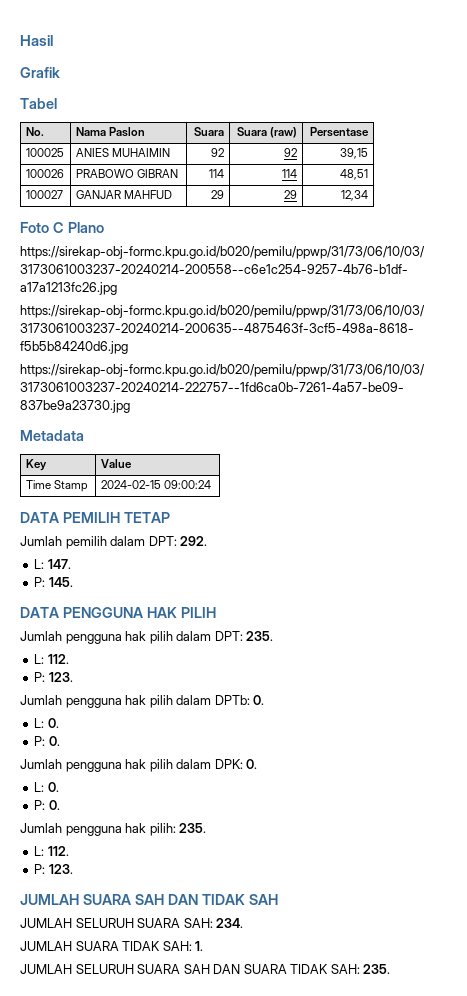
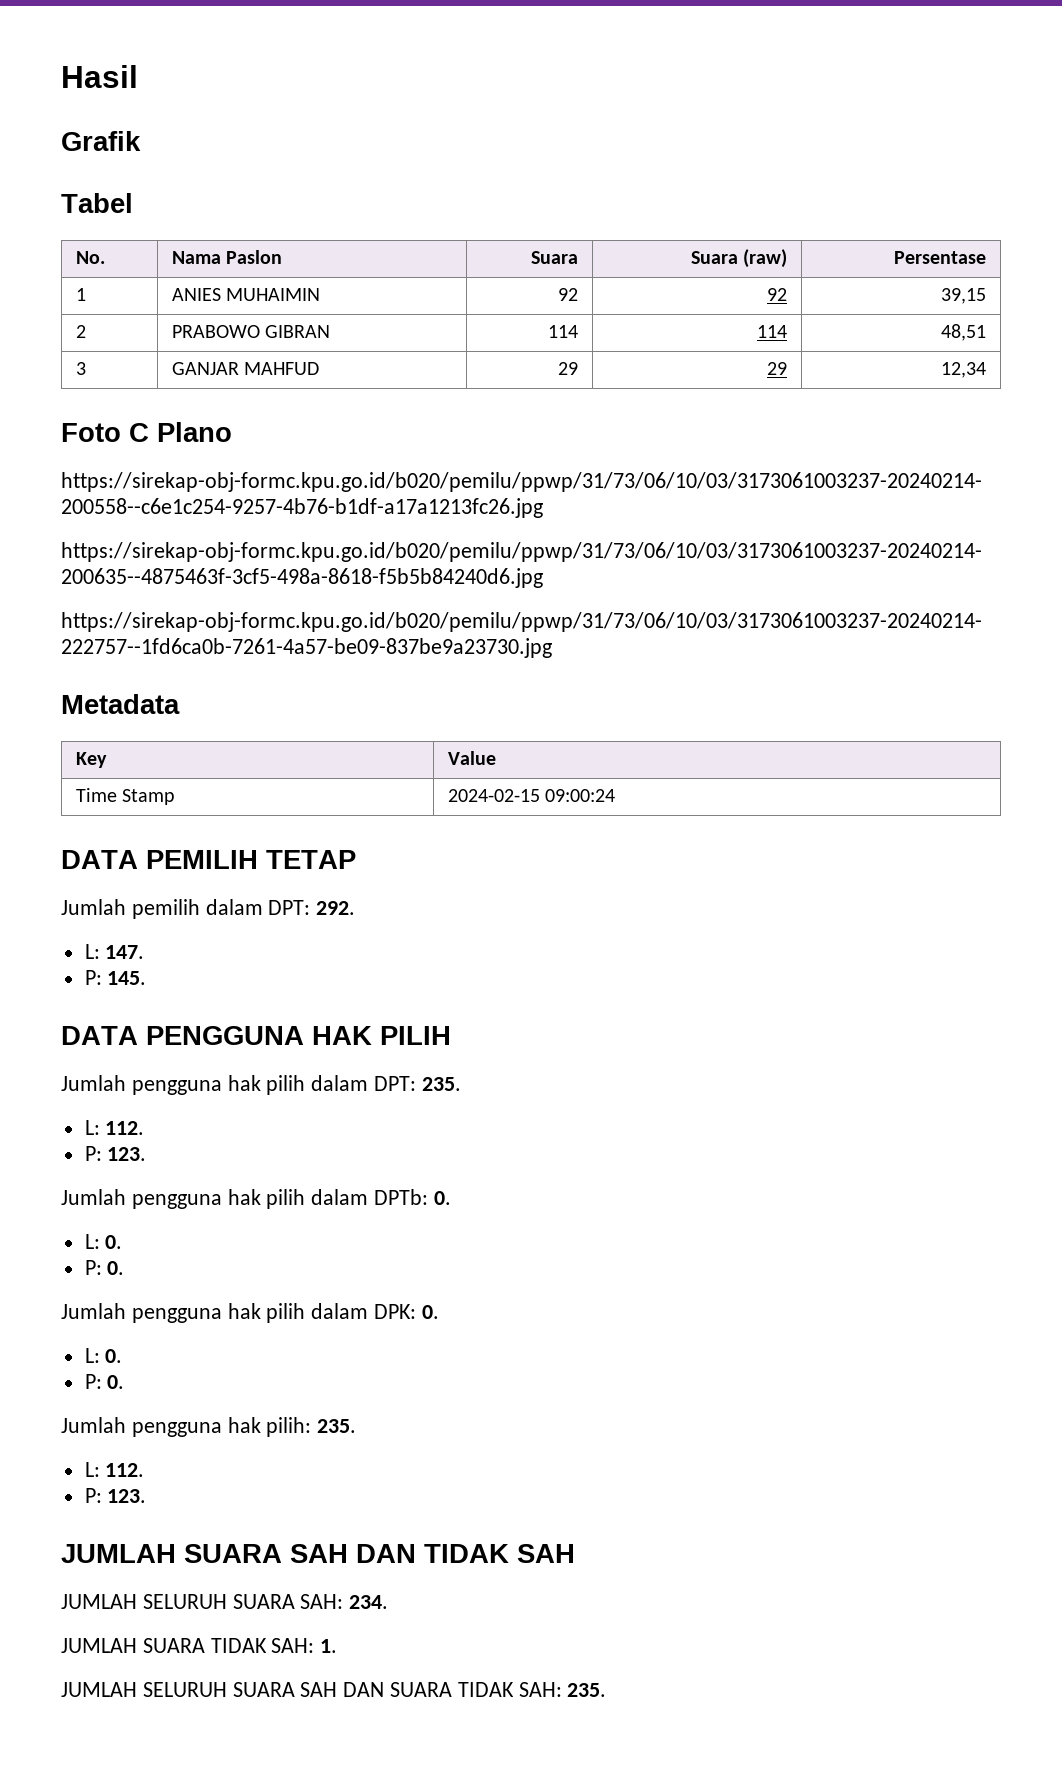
- 100025 | ANIES MUHAIMIN | 92 | 92 | 39,15
+ 1 | ANIES MUHAIMIN | 92 | 92 | 39,15
- 100026 | PRABOWO GIBRAN | 114 | 114 | 48,51
+ 2 | PRABOWO GIBRAN | 114 | 114 | 48,51
- 100027 | GANJAR MAHFUD | 29 | 29 | 12,34
+ 3 | GANJAR MAHFUD | 29 | 29 | 12,34

